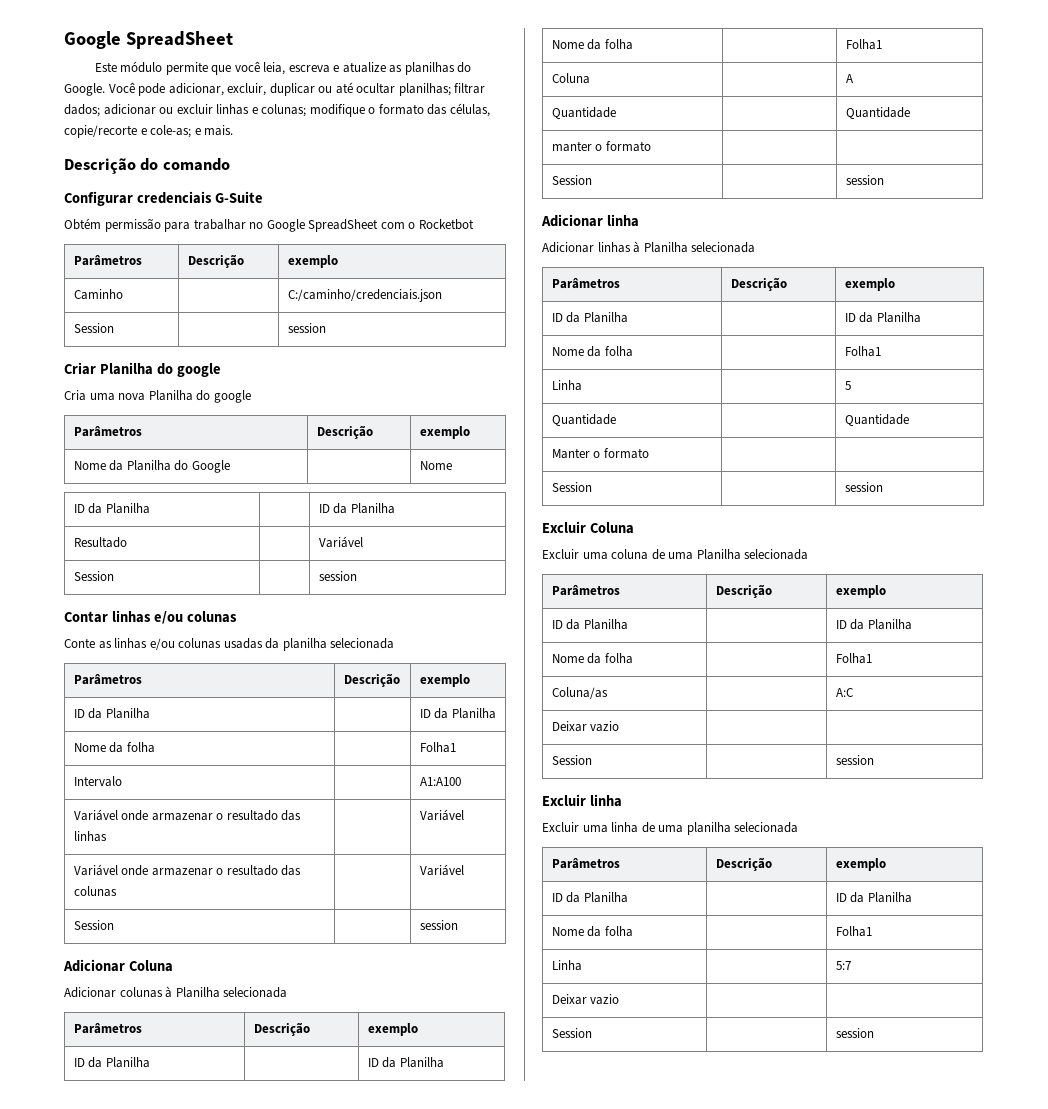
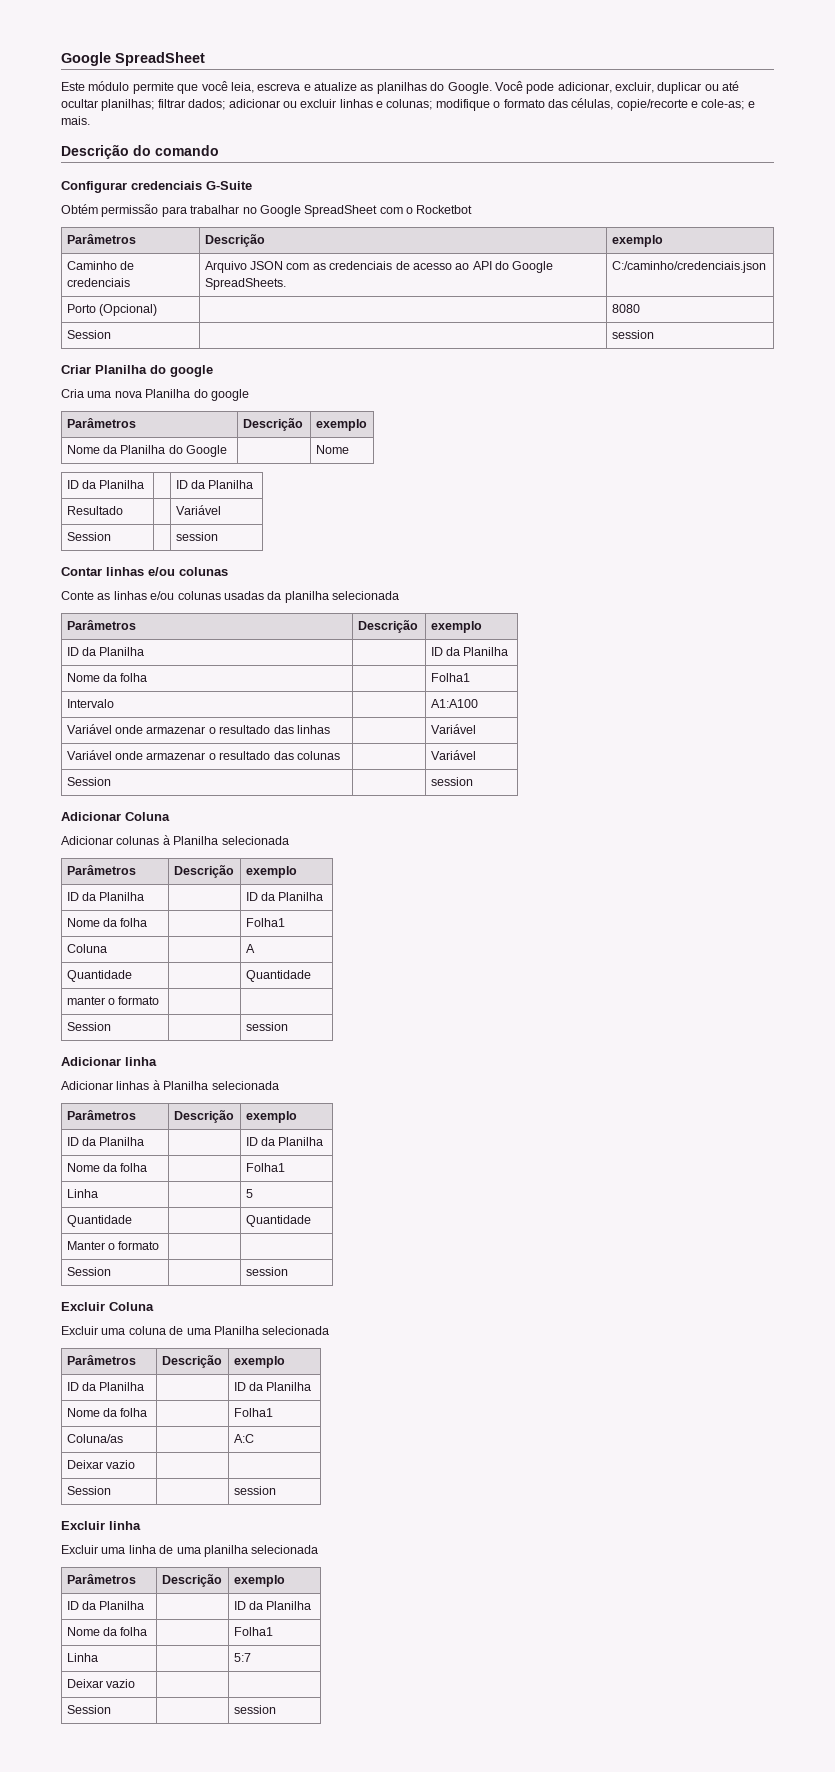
- Caminho | | C:/caminho/credenciais.json
+ Caminho de credenciais | Arquivo JSON com as credenciais de acesso ao API do Google SpreadSheets. | C:/caminho/credenciais.json
+ Porto (Opcional) | | 8080

